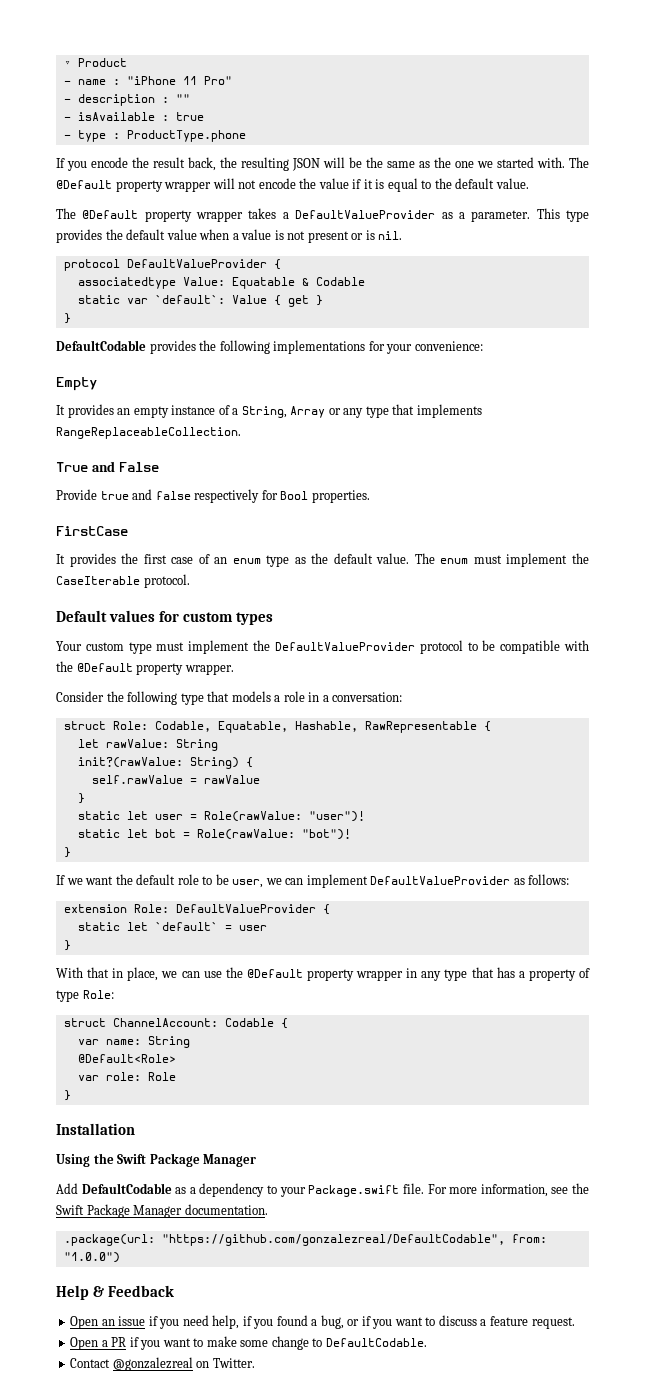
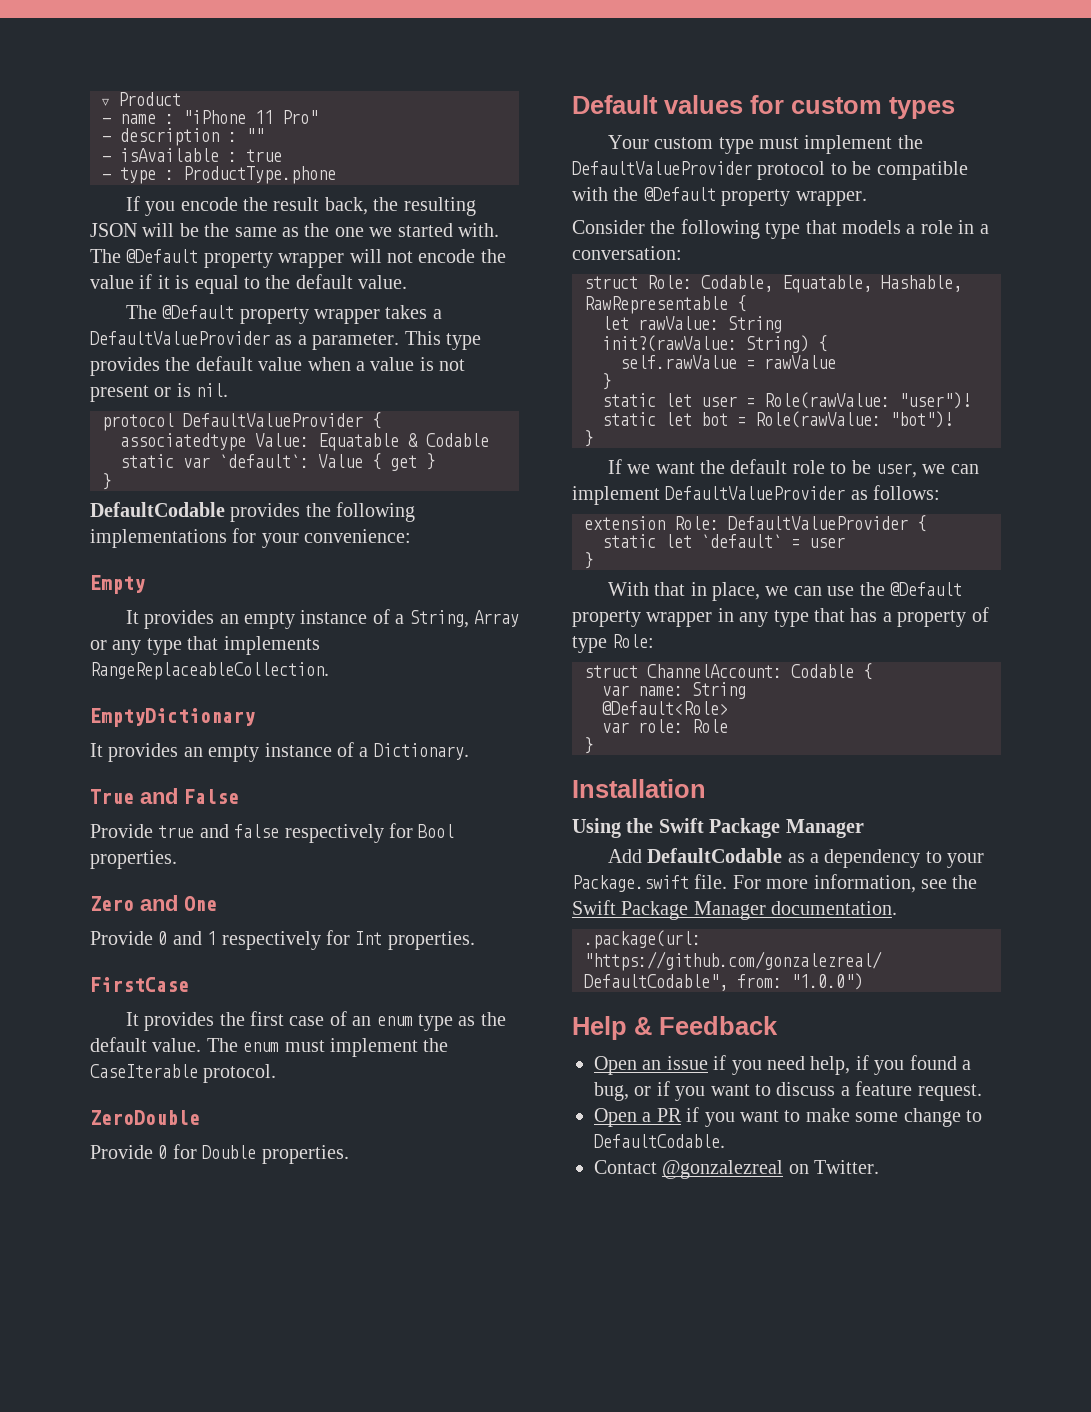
+ EmptyDictionary
+ It provides an empty instance of a Dictionary.
+ Zero and One
+ Provide 0 and 1 respectively for Int properties.
+ ZeroDouble
+ Provide 0 for Double properties.

